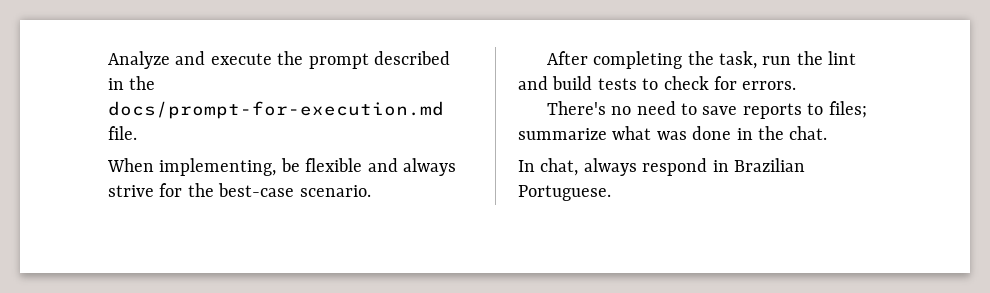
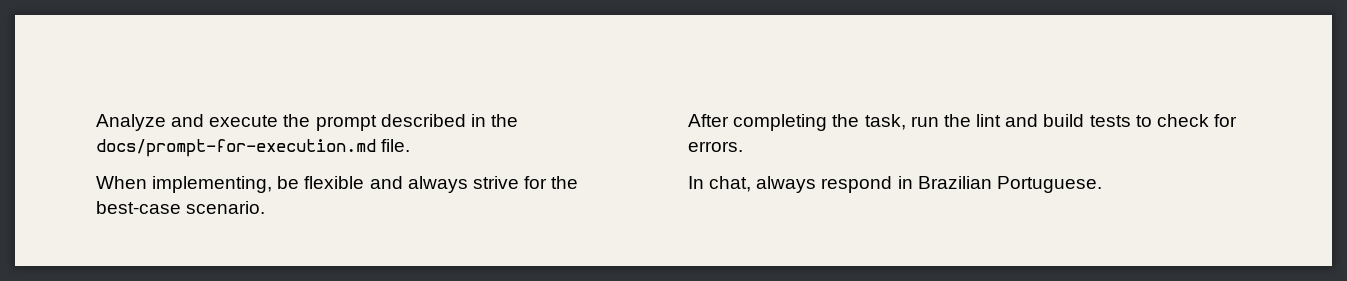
- There's no need to save reports to files; summarize what was done in the chat.

